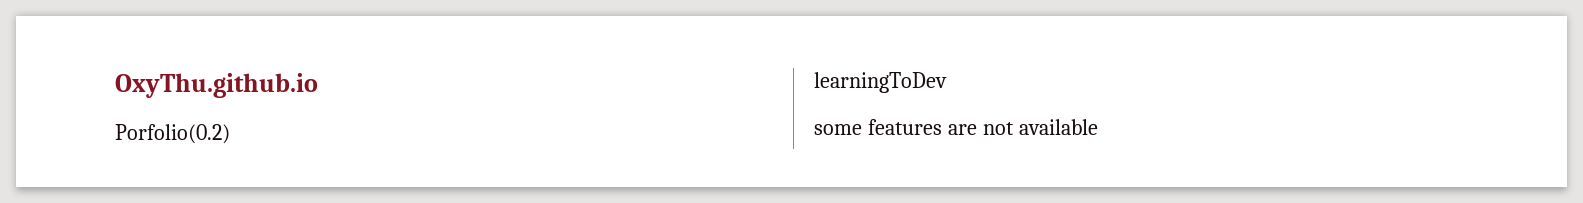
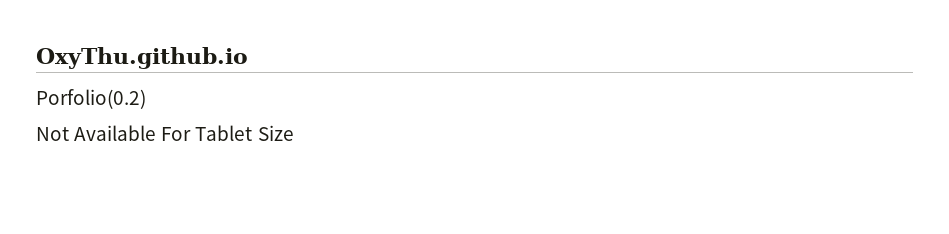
- learningToDev
- some features are not available
+ Not Available For Tablet Size

